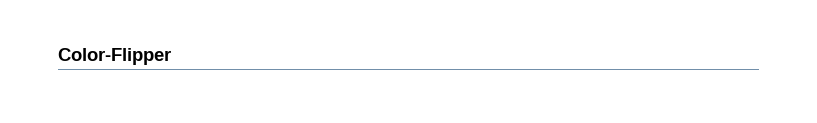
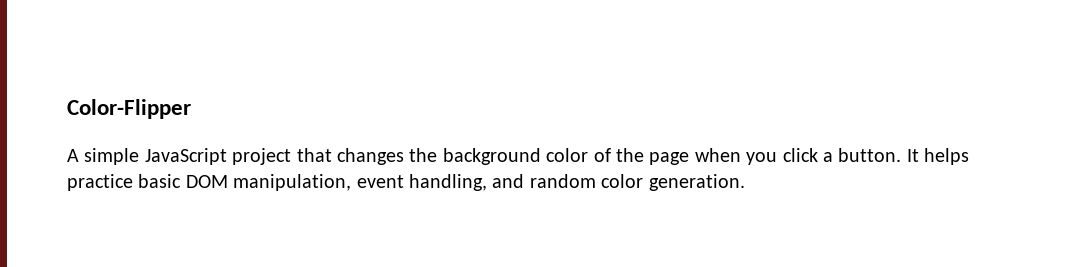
+ A simple JavaScript project that changes the background color of the page when you click a button. It helps practice basic DOM manipulation, event handling, and random color generation.

